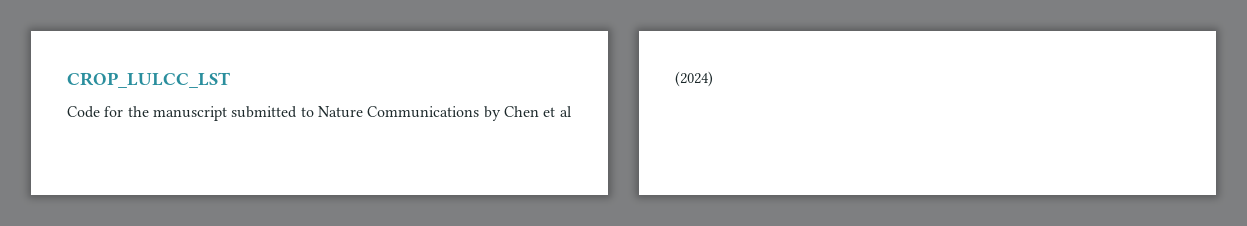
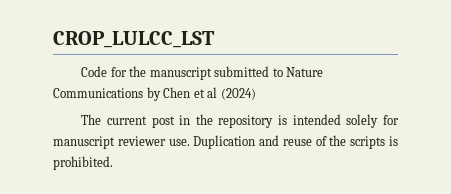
+ The current post in the repository is intended solely for manuscript reviewer use. Duplication and reuse of the scripts is prohibited.

